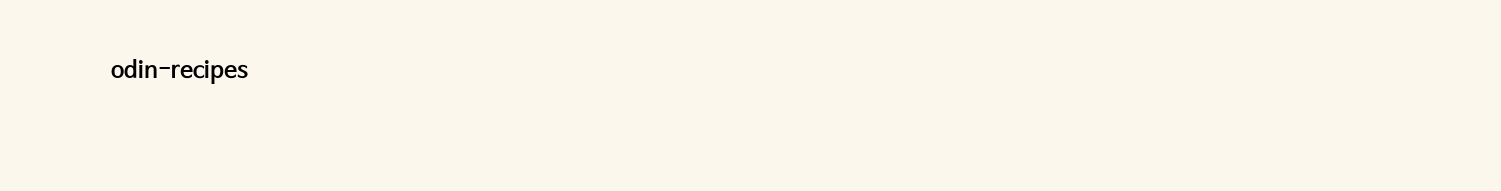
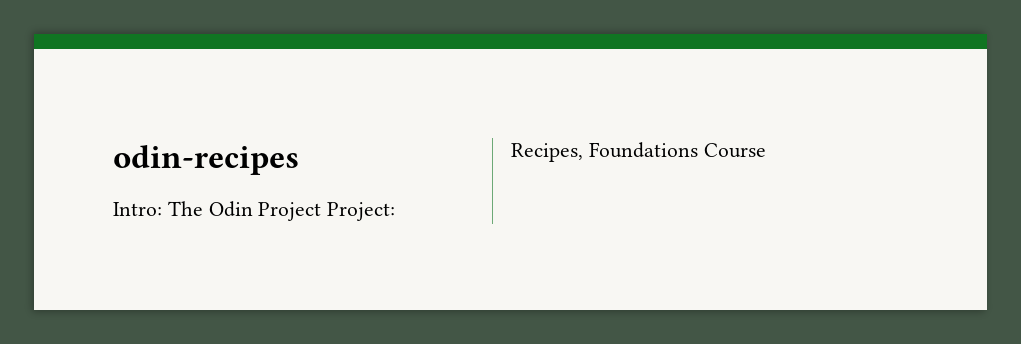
+ Intro: The Odin Project Project: Recipes, Foundations Course

